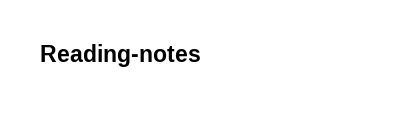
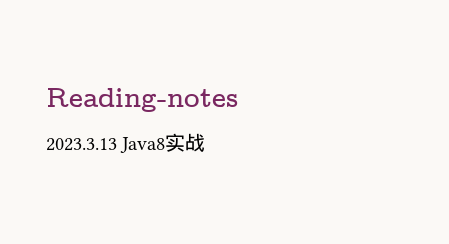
+ 2023.3.13 Java8实战

